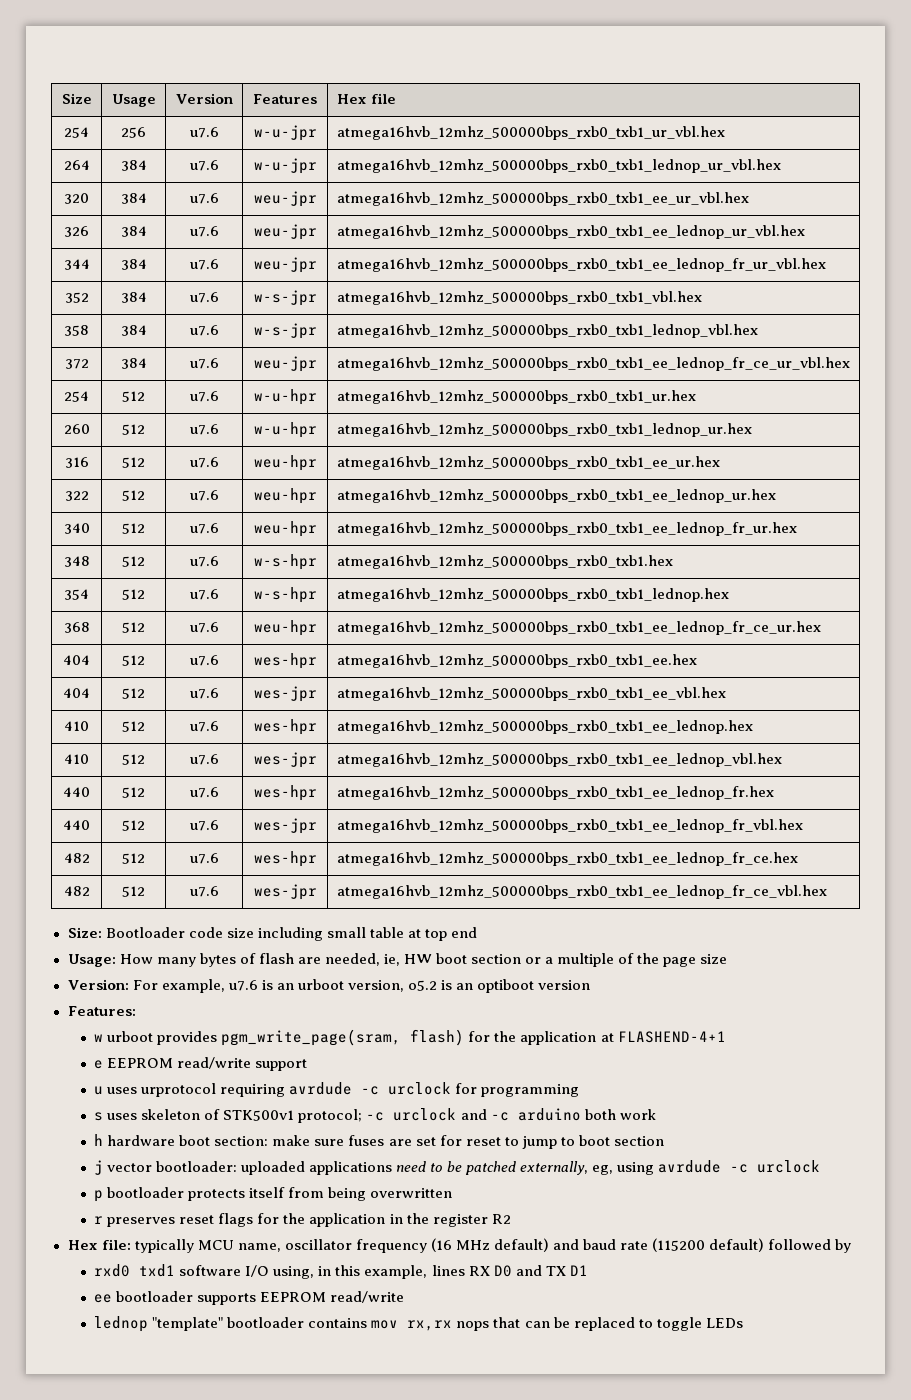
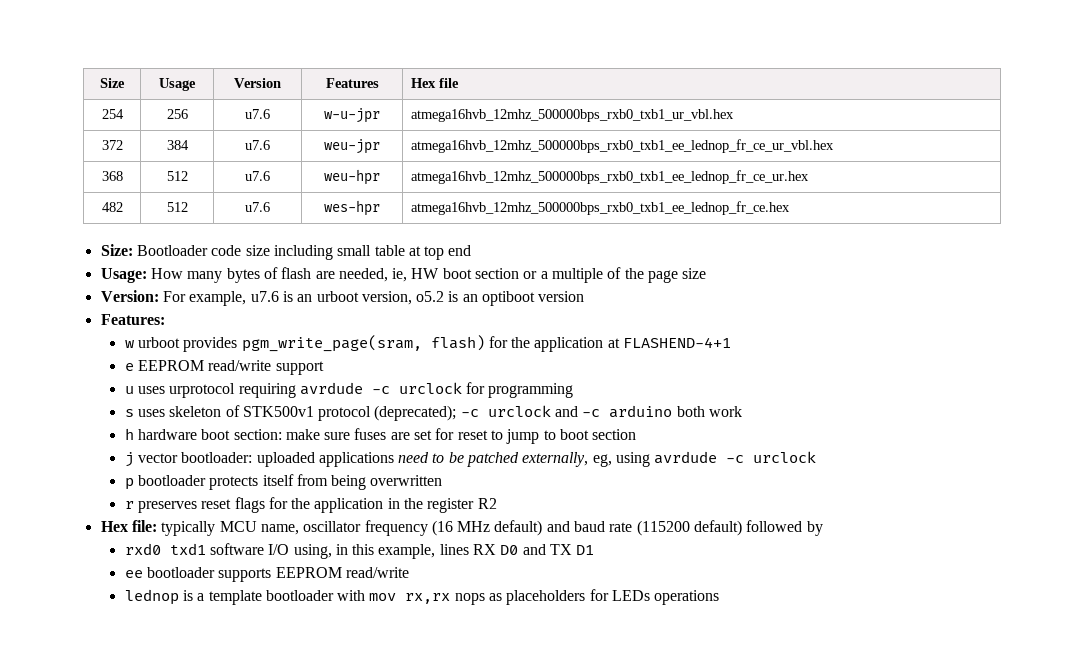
- 264 | 384 | u7.6 | w-u-jpr | atmega16hvb_12mhz_500000bps_rxb0_txb1_lednop_ur_vbl.hex
- 320 | 384 | u7.6 | weu-jpr | atmega16hvb_12mhz_500000bps_rxb0_txb1_ee_ur_vbl.hex
- 326 | 384 | u7.6 | weu-jpr | atmega16hvb_12mhz_500000bps_rxb0_txb1_ee_lednop_ur_vbl.hex
- 344 | 384 | u7.6 | weu-jpr | atmega16hvb_12mhz_500000bps_rxb0_txb1_ee_lednop_fr_ur_vbl.hex
- 352 | 384 | u7.6 | w-s-jpr | atmega16hvb_12mhz_500000bps_rxb0_txb1_vbl.hex
- 358 | 384 | u7.6 | w-s-jpr | atmega16hvb_12mhz_500000bps_rxb0_txb1_lednop_vbl.hex
- 254 | 512 | u7.6 | w-u-hpr | atmega16hvb_12mhz_500000bps_rxb0_txb1_ur.hex
- 260 | 512 | u7.6 | w-u-hpr | atmega16hvb_12mhz_500000bps_rxb0_txb1_lednop_ur.hex
- 316 | 512 | u7.6 | weu-hpr | atmega16hvb_12mhz_500000bps_rxb0_txb1_ee_ur.hex
- 322 | 512 | u7.6 | weu-hpr | atmega16hvb_12mhz_500000bps_rxb0_txb1_ee_lednop_ur.hex
- 340 | 512 | u7.6 | weu-hpr | atmega16hvb_12mhz_500000bps_rxb0_txb1_ee_lednop_fr_ur.hex
- 348 | 512 | u7.6 | w-s-hpr | atmega16hvb_12mhz_500000bps_rxb0_txb1.hex
- 354 | 512 | u7.6 | w-s-hpr | atmega16hvb_12mhz_500000bps_rxb0_txb1_lednop.hex
- 404 | 512 | u7.6 | wes-hpr | atmega16hvb_12mhz_500000bps_rxb0_txb1_ee.hex
- 404 | 512 | u7.6 | wes-jpr | atmega16hvb_12mhz_500000bps_rxb0_txb1_ee_vbl.hex
- 410 | 512 | u7.6 | wes-hpr | atmega16hvb_12mhz_500000bps_rxb0_txb1_ee_lednop.hex
- 410 | 512 | u7.6 | wes-jpr | atmega16hvb_12mhz_500000bps_rxb0_txb1_ee_lednop_vbl.hex
- 440 | 512 | u7.6 | wes-hpr | atmega16hvb_12mhz_500000bps_rxb0_txb1_ee_lednop_fr.hex
- 440 | 512 | u7.6 | wes-jpr | atmega16hvb_12mhz_500000bps_rxb0_txb1_ee_lednop_fr_vbl.hex
- 482 | 512 | u7.6 | wes-jpr | atmega16hvb_12mhz_500000bps_rxb0_txb1_ee_lednop_fr_ce_vbl.hex
- s uses skeleton of STK500v1 protocol; -c urclock and -c arduino both work
+ s uses skeleton of STK500v1 protocol (deprecated); -c urclock and -c arduino both work
- lednop "template" bootloader contains mov rx,rx nops that can be replaced to toggle LEDs
+ lednop is a template bootloader with mov rx,rx nops as placeholders for LEDs operations

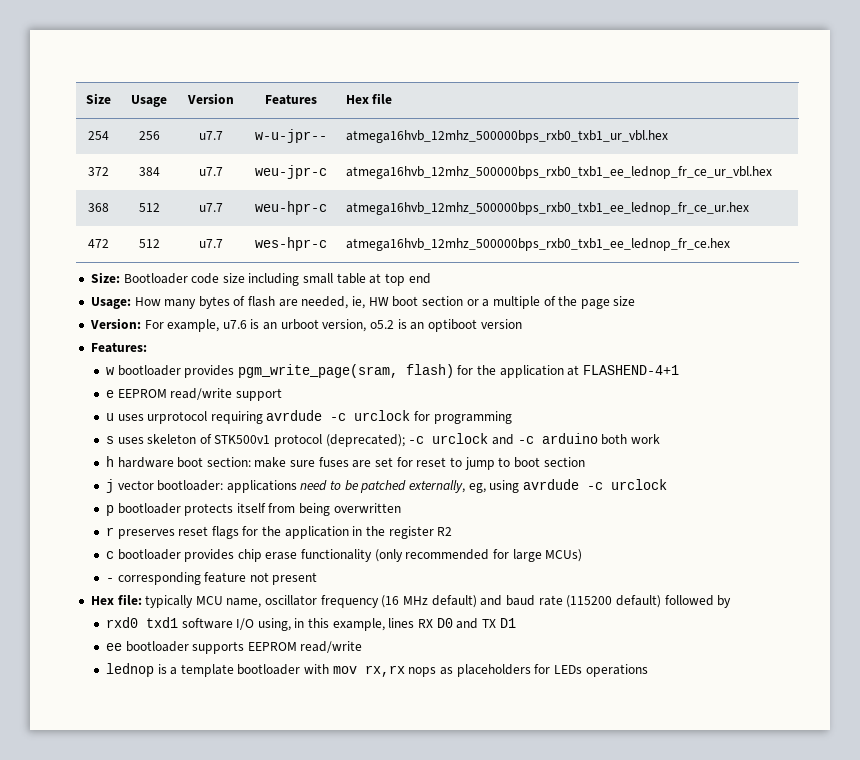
- 254 | 256 | u7.6 | w-u-jpr | atmega16hvb_12mhz_500000bps_rxb0_txb1_ur_vbl.hex
+ 254 | 256 | u7.7 | w-u-jpr-- | atmega16hvb_12mhz_500000bps_rxb0_txb1_ur_vbl.hex
- 372 | 384 | u7.6 | weu-jpr | atmega16hvb_12mhz_500000bps_rxb0_txb1_ee_lednop_fr_ce_ur_vbl.hex
+ 372 | 384 | u7.7 | weu-jpr-c | atmega16hvb_12mhz_500000bps_rxb0_txb1_ee_lednop_fr_ce_ur_vbl.hex
- 368 | 512 | u7.6 | weu-hpr | atmega16hvb_12mhz_500000bps_rxb0_txb1_ee_lednop_fr_ce_ur.hex
+ 368 | 512 | u7.7 | weu-hpr-c | atmega16hvb_12mhz_500000bps_rxb0_txb1_ee_lednop_fr_ce_ur.hex
- 482 | 512 | u7.6 | wes-hpr | atmega16hvb_12mhz_500000bps_rxb0_txb1_ee_lednop_fr_ce.hex
+ 472 | 512 | u7.7 | wes-hpr-c | atmega16hvb_12mhz_500000bps_rxb0_txb1_ee_lednop_fr_ce.hex
- w urboot provides pgm_write_page(sram, flash) for the application at FLASHEND-4+1
+ w bootloader provides pgm_write_page(sram, flash) for the application at FLASHEND-4+1
- j vector bootloader: uploaded applications need to be patched externally, eg, using avrdude -c urclock
+ j vector bootloader: applications need to be patched externally, eg, using avrdude -c urclock
+ c bootloader provides chip erase functionality (only recommended for large MCUs)
+ - corresponding feature not present

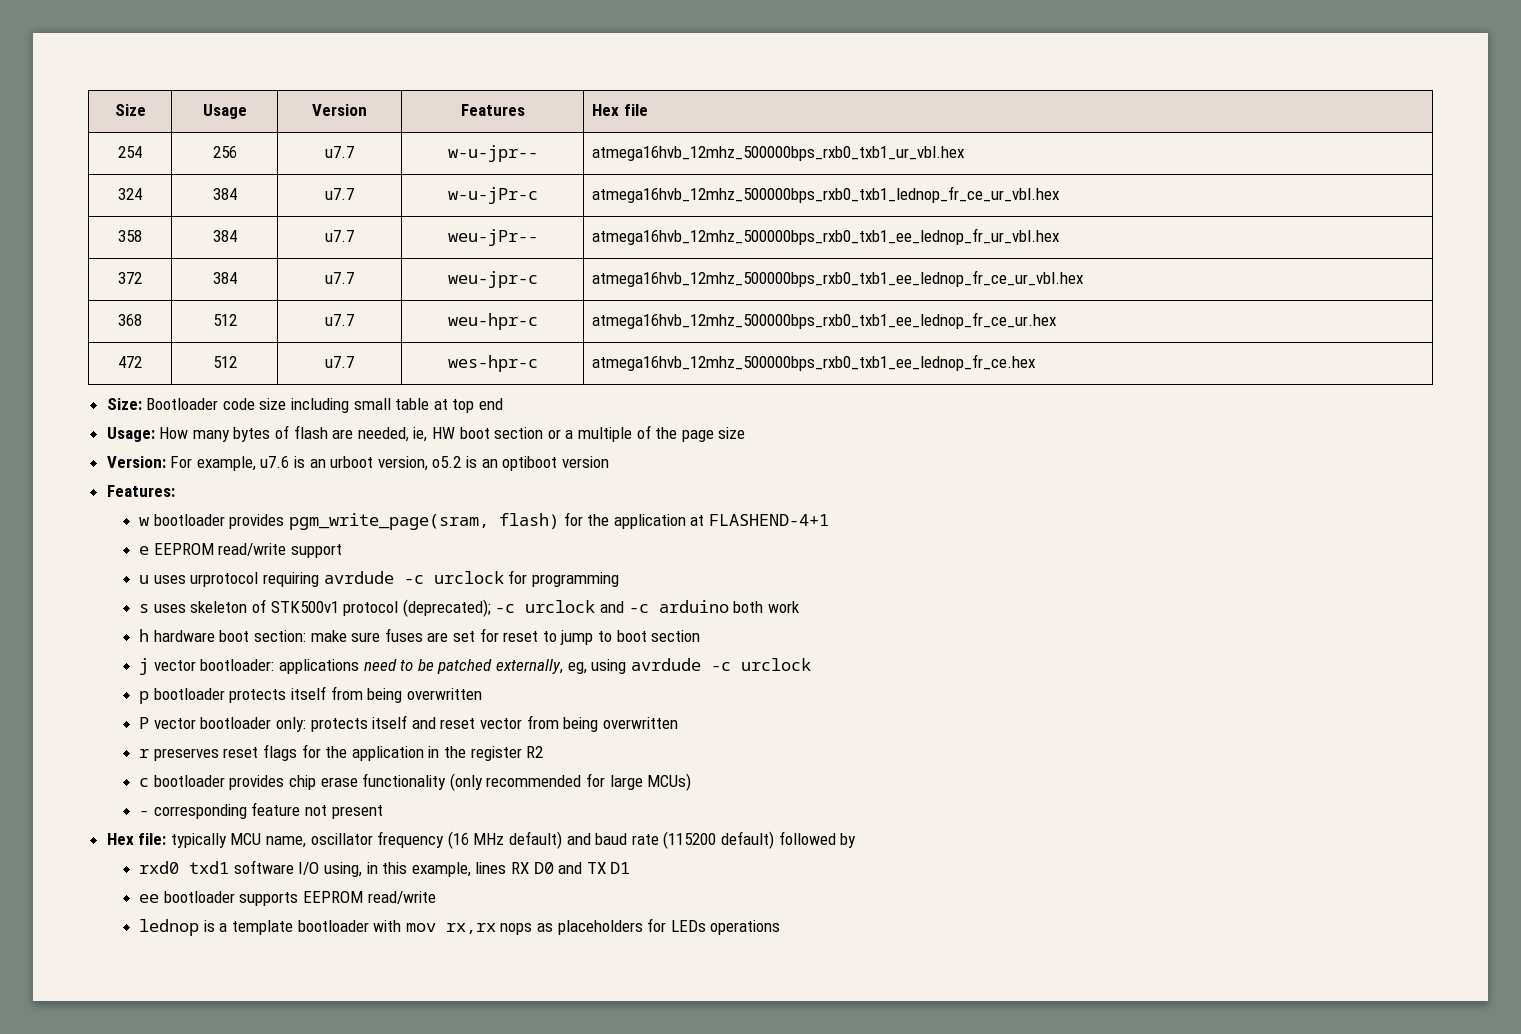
+ 324 | 384 | u7.7 | w-u-jPr-c | atmega16hvb_12mhz_500000bps_rxb0_txb1_lednop_fr_ce_ur_vbl.hex
+ 358 | 384 | u7.7 | weu-jPr-- | atmega16hvb_12mhz_500000bps_rxb0_txb1_ee_lednop_fr_ur_vbl.hex
+ P vector bootloader only: protects itself and reset vector from being overwritten

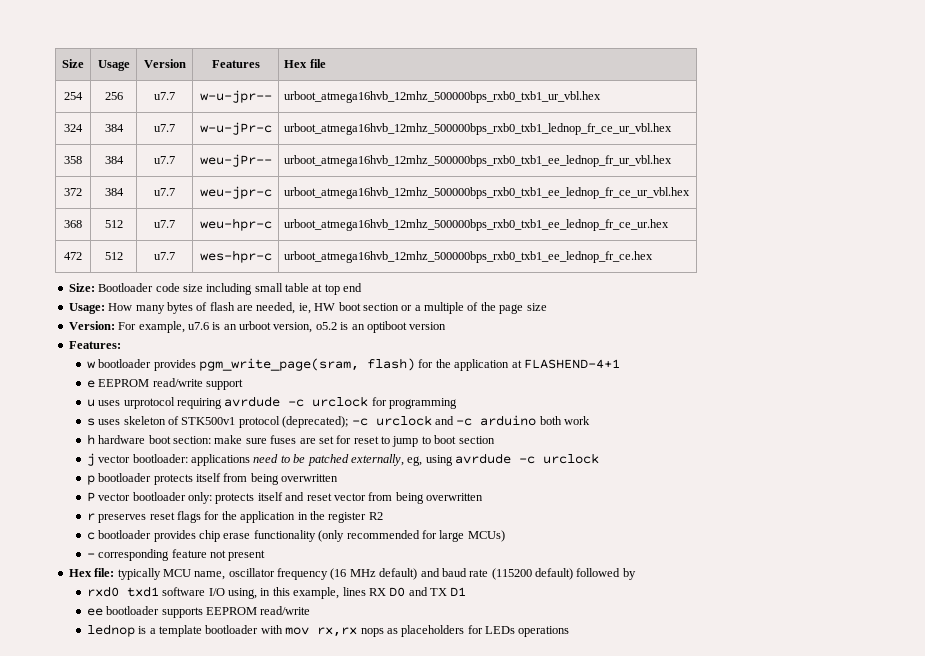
- 254 | 256 | u7.7 | w-u-jpr-- | atmega16hvb_12mhz_500000bps_rxb0_txb1_ur_vbl.hex
+ 254 | 256 | u7.7 | w-u-jpr-- | urboot_atmega16hvb_12mhz_500000bps_rxb0_txb1_ur_vbl.hex
- 324 | 384 | u7.7 | w-u-jPr-c | atmega16hvb_12mhz_500000bps_rxb0_txb1_lednop_fr_ce_ur_vbl.hex
+ 324 | 384 | u7.7 | w-u-jPr-c | urboot_atmega16hvb_12mhz_500000bps_rxb0_txb1_lednop_fr_ce_ur_vbl.hex
- 358 | 384 | u7.7 | weu-jPr-- | atmega16hvb_12mhz_500000bps_rxb0_txb1_ee_lednop_fr_ur_vbl.hex
+ 358 | 384 | u7.7 | weu-jPr-- | urboot_atmega16hvb_12mhz_500000bps_rxb0_txb1_ee_lednop_fr_ur_vbl.hex
- 372 | 384 | u7.7 | weu-jpr-c | atmega16hvb_12mhz_500000bps_rxb0_txb1_ee_lednop_fr_ce_ur_vbl.hex
+ 372 | 384 | u7.7 | weu-jpr-c | urboot_atmega16hvb_12mhz_500000bps_rxb0_txb1_ee_lednop_fr_ce_ur_vbl.hex
- 368 | 512 | u7.7 | weu-hpr-c | atmega16hvb_12mhz_500000bps_rxb0_txb1_ee_lednop_fr_ce_ur.hex
+ 368 | 512 | u7.7 | weu-hpr-c | urboot_atmega16hvb_12mhz_500000bps_rxb0_txb1_ee_lednop_fr_ce_ur.hex
- 472 | 512 | u7.7 | wes-hpr-c | atmega16hvb_12mhz_500000bps_rxb0_txb1_ee_lednop_fr_ce.hex
+ 472 | 512 | u7.7 | wes-hpr-c | urboot_atmega16hvb_12mhz_500000bps_rxb0_txb1_ee_lednop_fr_ce.hex

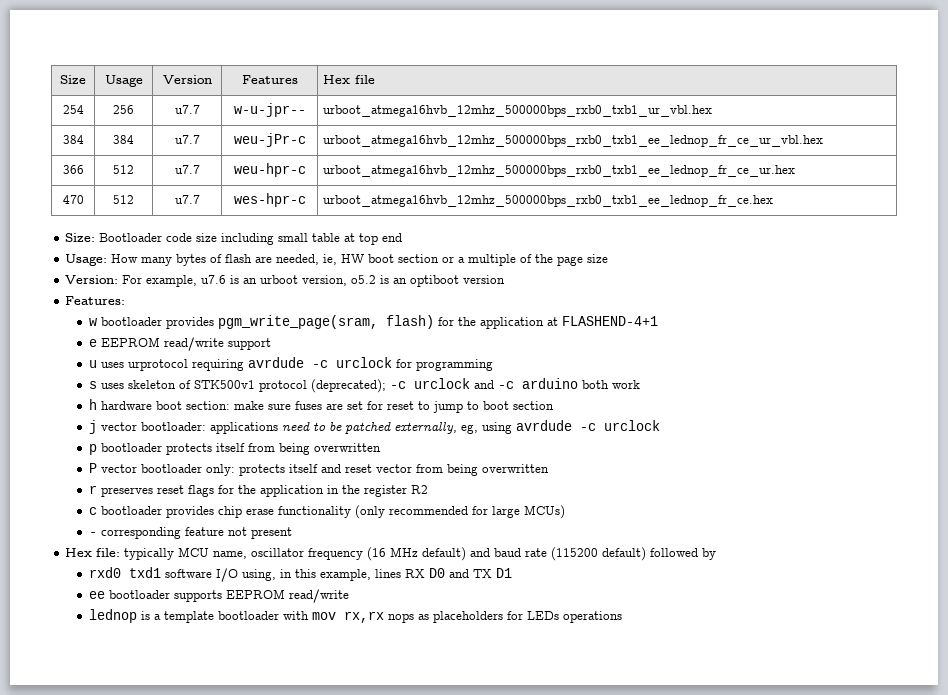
- 324 | 384 | u7.7 | w-u-jPr-c | urboot_atmega16hvb_12mhz_500000bps_rxb0_txb1_lednop_fr_ce_ur_vbl.hex
- 358 | 384 | u7.7 | weu-jPr-- | urboot_atmega16hvb_12mhz_500000bps_rxb0_txb1_ee_lednop_fr_ur_vbl.hex
- 372 | 384 | u7.7 | weu-jpr-c | urboot_atmega16hvb_12mhz_500000bps_rxb0_txb1_ee_lednop_fr_ce_ur_vbl.hex
+ 384 | 384 | u7.7 | weu-jPr-c | urboot_atmega16hvb_12mhz_500000bps_rxb0_txb1_ee_lednop_fr_ce_ur_vbl.hex
- 368 | 512 | u7.7 | weu-hpr-c | urboot_atmega16hvb_12mhz_500000bps_rxb0_txb1_ee_lednop_fr_ce_ur.hex
+ 366 | 512 | u7.7 | weu-hpr-c | urboot_atmega16hvb_12mhz_500000bps_rxb0_txb1_ee_lednop_fr_ce_ur.hex
- 472 | 512 | u7.7 | wes-hpr-c | urboot_atmega16hvb_12mhz_500000bps_rxb0_txb1_ee_lednop_fr_ce.hex
+ 470 | 512 | u7.7 | wes-hpr-c | urboot_atmega16hvb_12mhz_500000bps_rxb0_txb1_ee_lednop_fr_ce.hex

